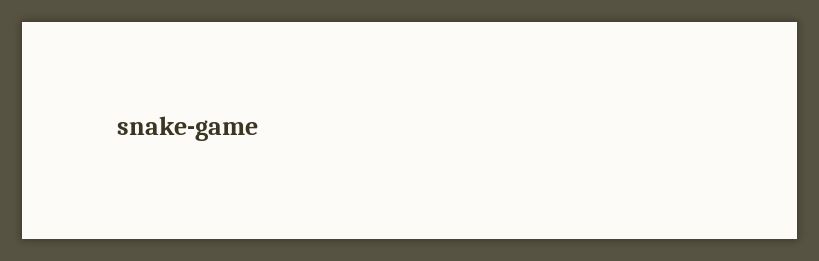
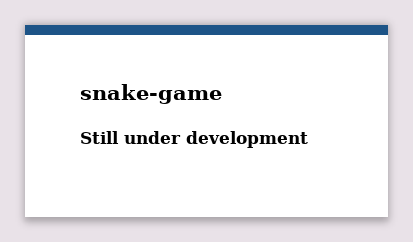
+ Still under development

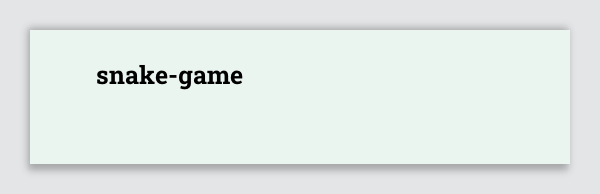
- Still under development

